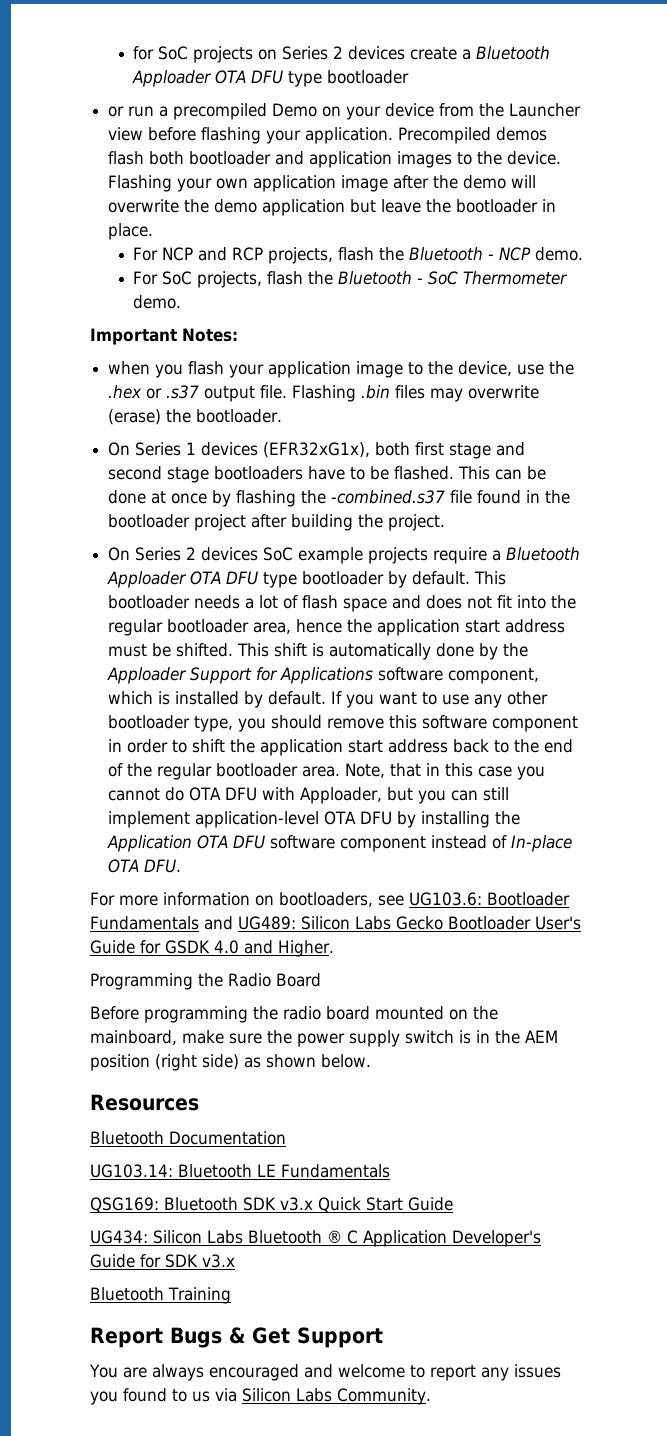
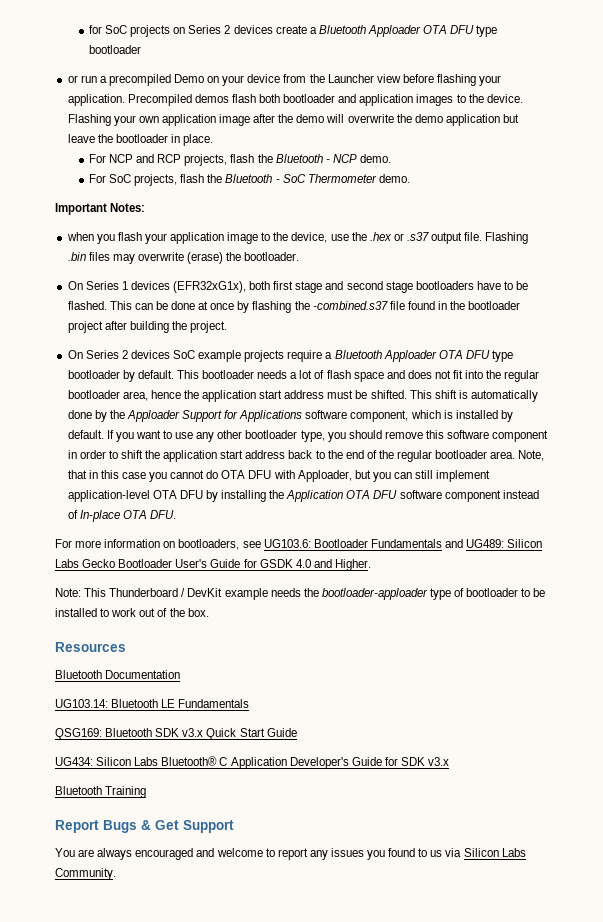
- Programming the Radio Board
- Before programming the radio board mounted on the mainboard, make sure the power supply switch is in the AEM position (right side) as shown below.
+ Note: This Thunderboard / DevKit example needs the bootloader-apploader type of bootloader to be installed to work out of the box.
- UG434: Silicon Labs Bluetooth ® C Application Developer's Guide for SDK v3.x
+ UG434: Silicon Labs Bluetooth® C Application Developer's Guide for SDK v3.x

